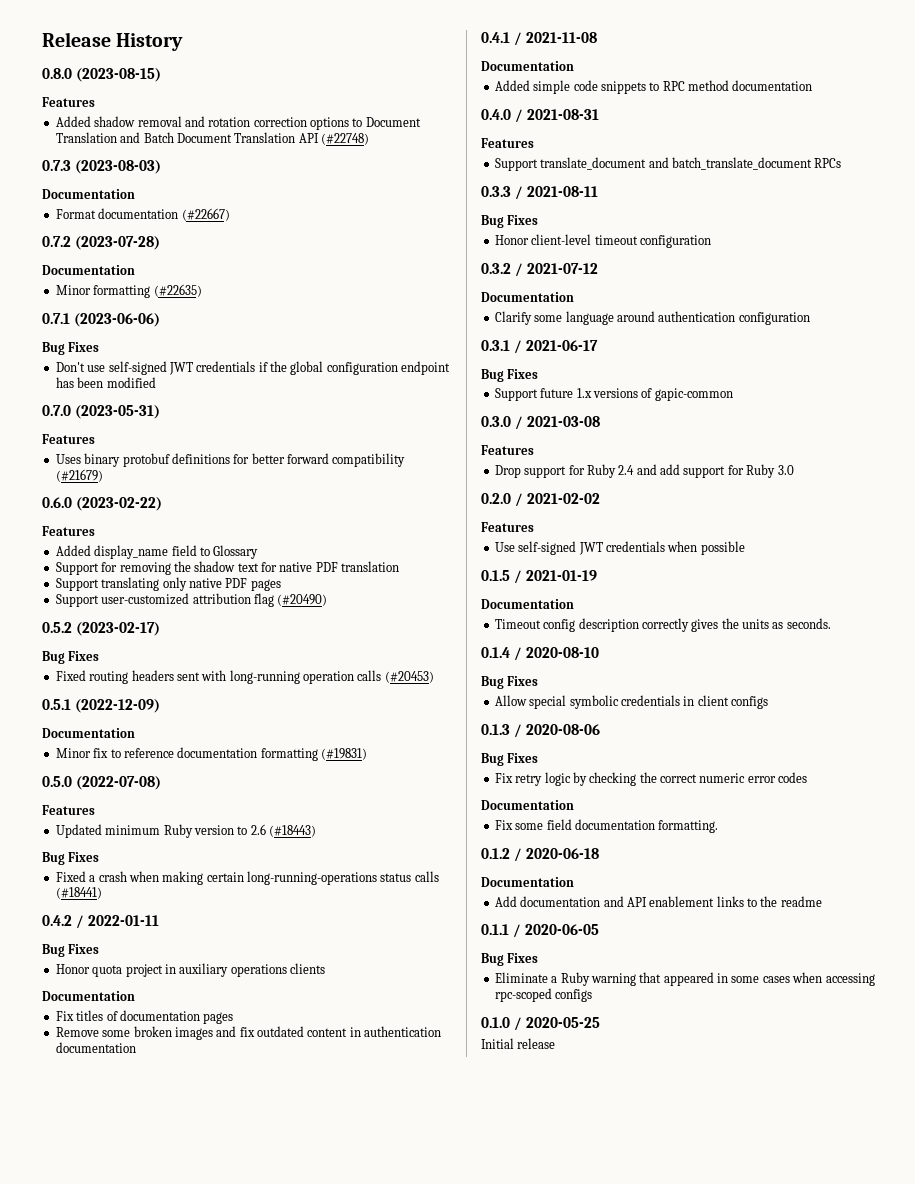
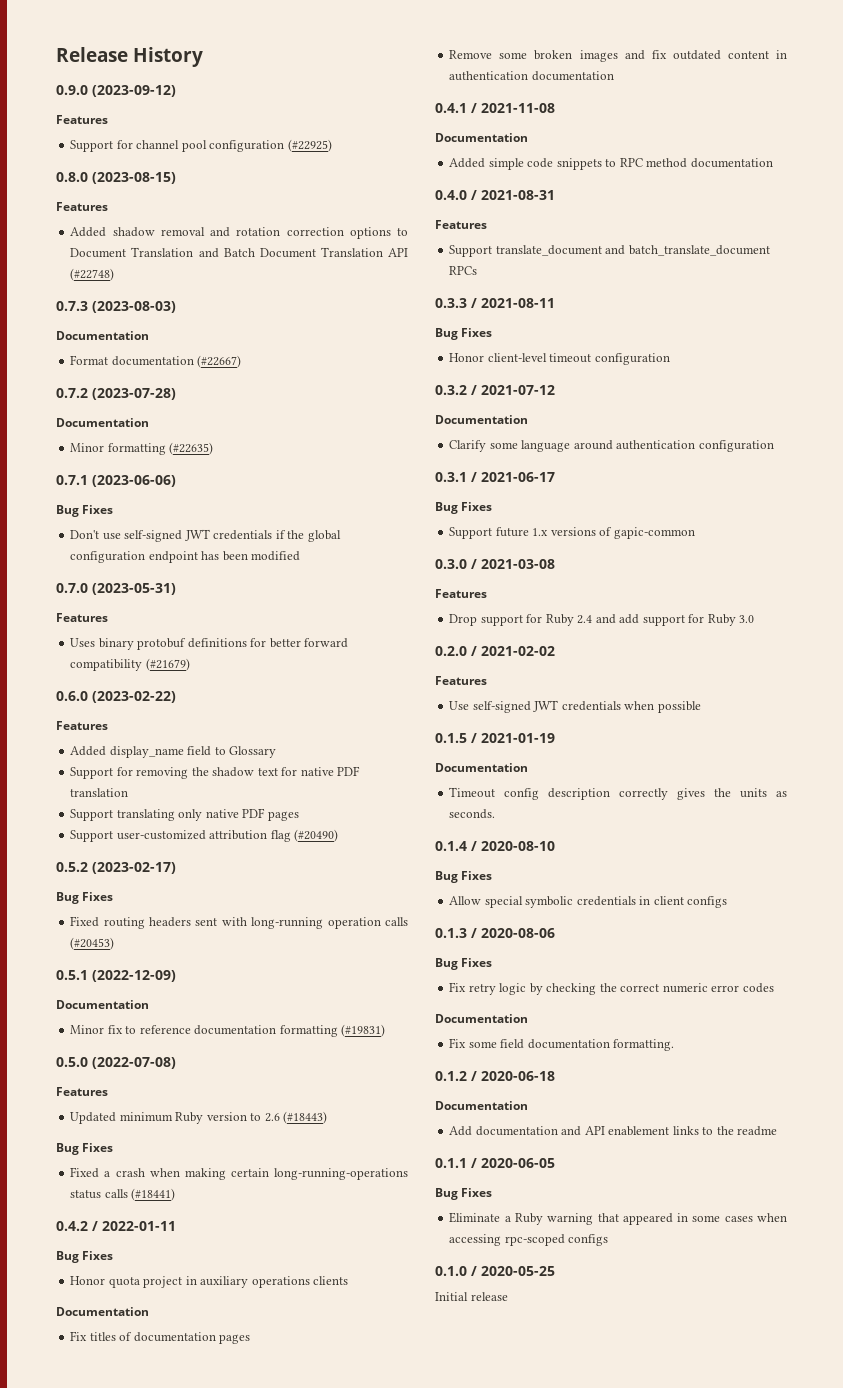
+ 0.9.0 (2023-09-12)
+ Features
+ Support for channel pool configuration (#22925)

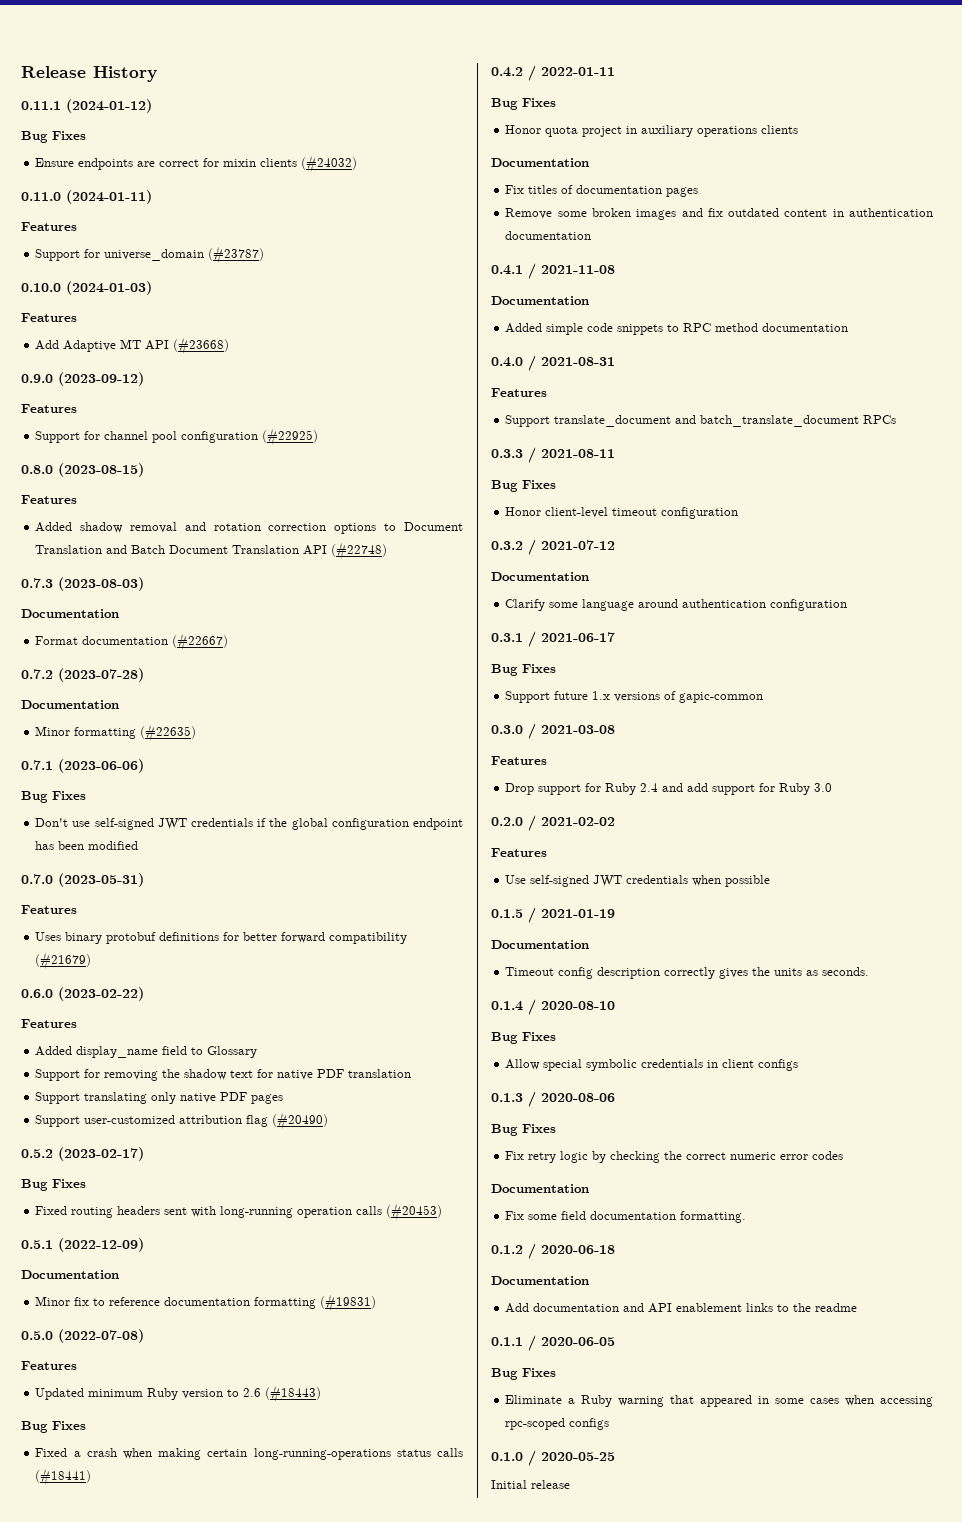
+ 0.11.1 (2024-01-12)
+ Bug Fixes
+ Ensure endpoints are correct for mixin clients (#24032)
+ 0.11.0 (2024-01-11)
+ Features
+ Support for universe_domain (#23787)
+ 0.10.0 (2024-01-03)
+ Features
+ Add Adaptive MT API (#23668)

